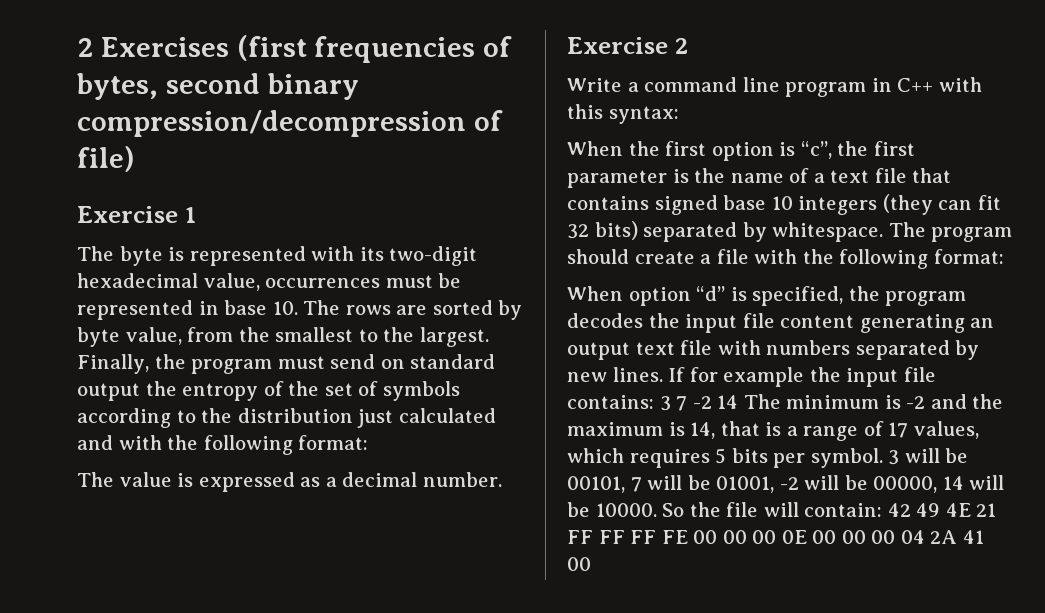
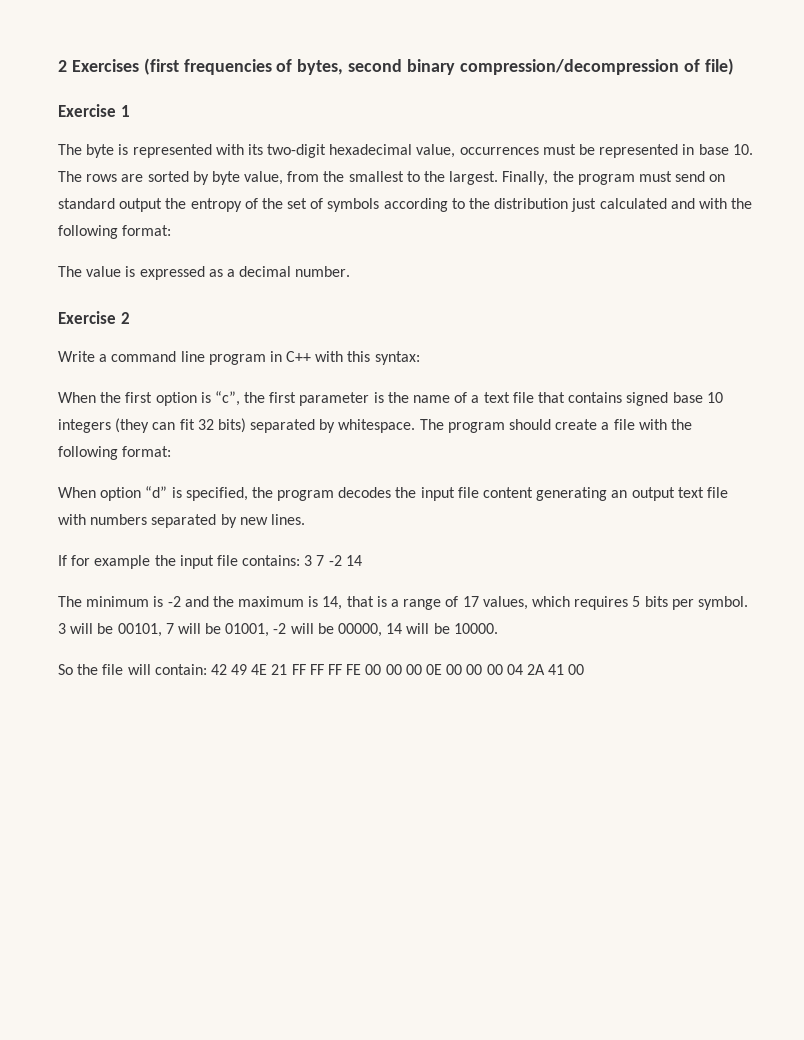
- When option “d” is specified, the program decodes the input file content generating an output text file with numbers separated by new lines. If for example the input file contains: 3 7 -2 14 The minimum is -2 and the maximum is 14, that is a range of 17 values, which requires 5 bits per symbol.
+ When option “d” is specified, the program decodes the input file content generating an output text file with numbers separated by new lines.
+ If for example the input file contains: 3 7 -2 14
+ The minimum is -2 and the maximum is 14, that is a range of 17 values, which requires 5 bits per symbol.
- 3 will be 00101, 7 will be 01001, -2 will be 00000, 14 will be 10000. So the file will contain: 42 49 4E 21 FF FF FF FE 00 00 00 0E 00 00 00 04 2A 41 00
+ 3 will be 00101, 7 will be 01001, -2 will be 00000, 14 will be 10000.
+ So the file will contain: 42 49 4E 21 FF FF FF FE 00 00 00 0E 00 00 00 04 2A 41 00

